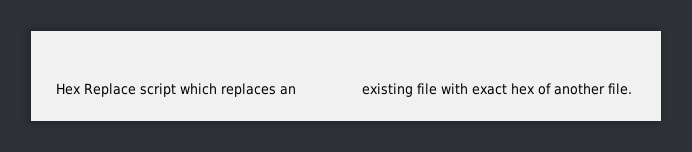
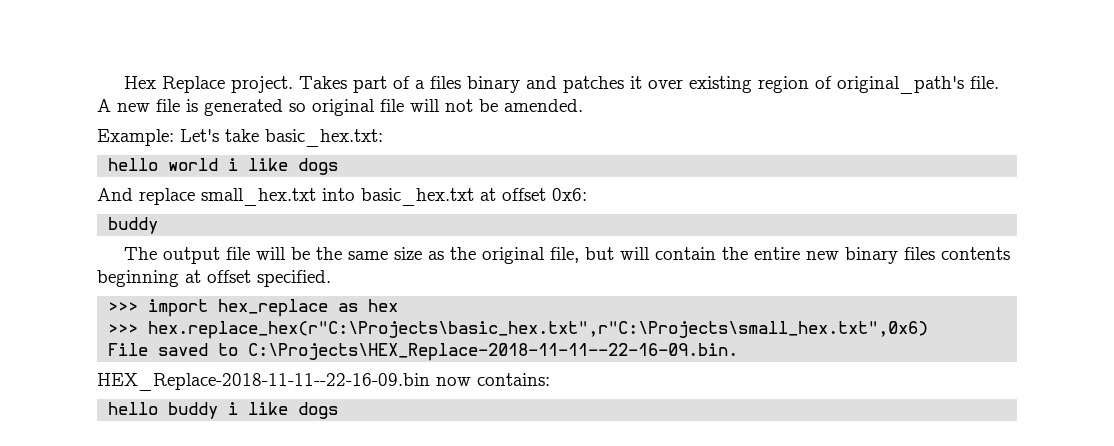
- Hex Replace script which replaces an existing file with exact hex of another file.
+ Hex Replace project. Takes part of a files binary and patches it over existing region of original_path's file. A new file is generated so original file will not be amended.
+ Example: Let's take basic_hex.txt:
+ hello world i like dogs
+ And replace small_hex.txt into basic_hex.txt at offset 0x6:
+ buddy
+ The output file will be the same size as the original file, but will contain the entire new binary files contents beginning at offset specified.
+ >>> import hex_replace as hex
+ >>> hex.replace_hex(r"C:\Projects\basic_hex.txt",r"C:\Projects\small_hex.txt",0x6)
+ File saved to C:\Projects\HEX_Replace-2018-11-11--22-16-09.bin.
+ HEX_Replace-2018-11-11--22-16-09.bin now contains:
+ hello buddy i like dogs

